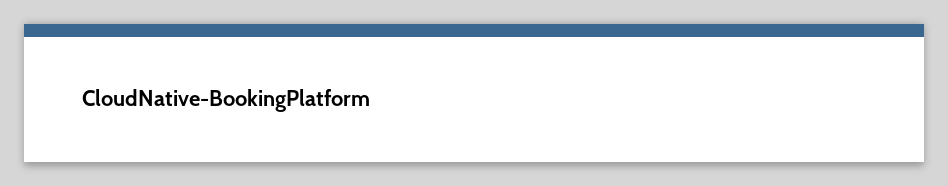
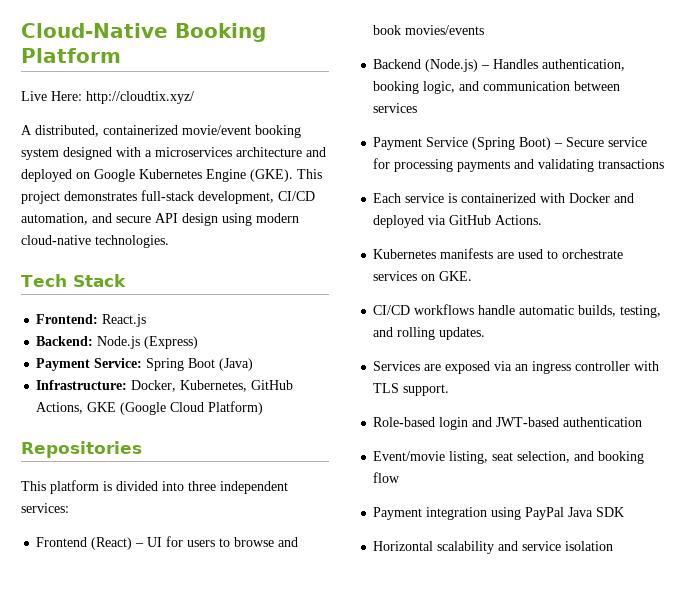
- CloudNative-BookingPlatform
+ Cloud-Native Booking Platform
+ Live Here: http://cloudtix.xyz/
+ A distributed, containerized movie/event booking system designed with a microservices architecture and deployed on Google Kubernetes Engine (GKE). This project demonstrates full-stack development, CI/CD automation, and secure API design using modern cloud-native technologies.
+ Tech Stack
+ Frontend: React.js
+ Backend: Node.js (Express)
+ Payment Service: Spring Boot (Java)
+ Infrastructure: Docker, Kubernetes, GitHub Actions, GKE (Google Cloud Platform)
+ Repositories
+ This platform is divided into three independent services:
+ Frontend (React) – UI for users to browse and book movies/events
+ Backend (Node.js) – Handles authentication, booking logic, and communication between services
+ Payment Service (Spring Boot) – Secure service for processing payments and validating transactions
+ Each service is containerized with Docker and deployed via GitHub Actions.
+ Kubernetes manifests are used to orchestrate services on GKE.
+ CI/CD workflows handle automatic builds, testing, and rolling updates.
+ Services are exposed via an ingress controller with TLS support.
+ Role-based login and JWT-based authentication
+ Event/movie listing, seat selection, and booking flow
+ Payment integration using PayPal Java SDK
+ Horizontal scalability and service isolation

